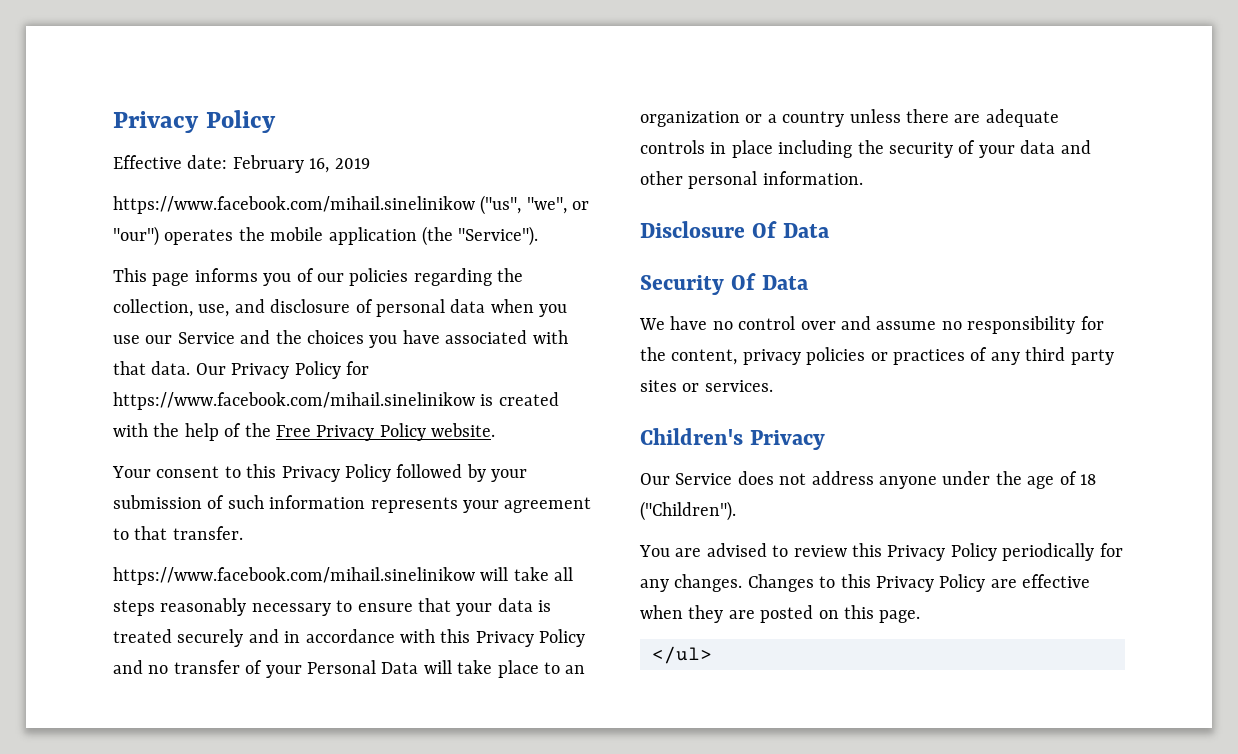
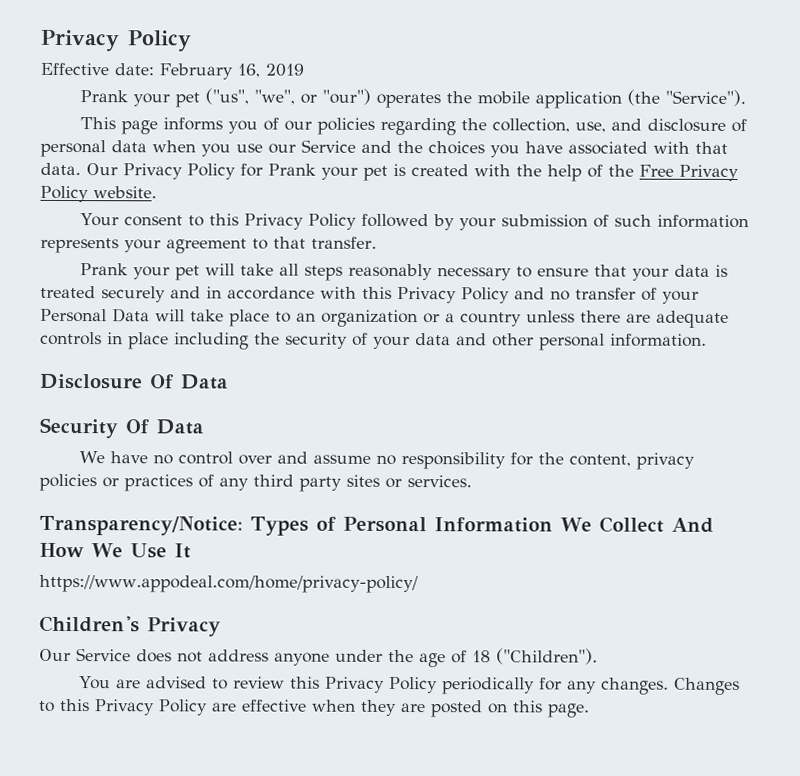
- https://www.facebook.com/mihail.sinelinikow ("us", "we", or "our") operates the mobile application (the "Service").
+ Prank your pet ("us", "we", or "our") operates the mobile application (the "Service").
- Our Privacy Policy for https://www.facebook.com/mihail.sinelinikow is created with the help of the Free Privacy Policy website.
+ Our Privacy Policy for Prank your pet is created with the help of the Free Privacy Policy website.
- https://www.facebook.com/mihail.sinelinikow will take all steps reasonably necessary to ensure that your data is treated securely and in accordance with this Privacy Policy and no transfer of your Personal Data will take place to an organization or a country unless there are adequate controls in place including the security of your data and other personal information.
+ Prank your pet will take all steps reasonably necessary to ensure that your data is treated securely and in accordance with this Privacy Policy and no transfer of your Personal Data will take place to an organization or a country unless there are adequate controls in place including the security of your data and other personal information.
+ Transparency/Notice: Types of Personal Information We Collect And How We Use It
+ https://www.appodeal.com/home/privacy-policy/
- </ul>

